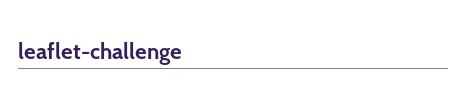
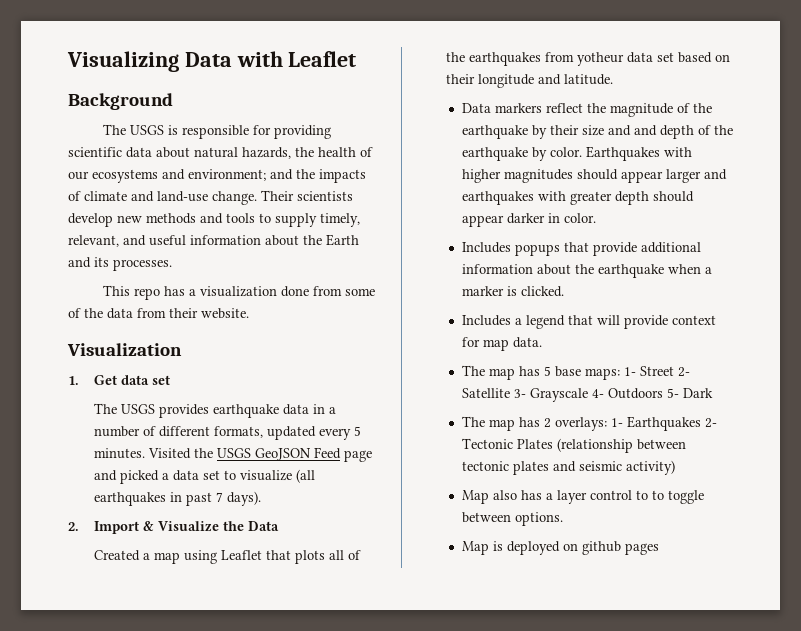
- leaflet-challenge
+ Visualizing Data with Leaflet
+ Background
+ The USGS is responsible for providing scientific data about natural hazards, the health of our ecosystems and environment; and the impacts of climate and land-use change. Their scientists develop new methods and tools to supply timely, relevant, and useful information about the Earth and its processes.
+ This repo has a visualization done from some of the data from their website.
+ Visualization
+ 1. Get data set
+ The USGS provides earthquake data in a number of different formats, updated every 5 minutes. Visited the USGS GeoJSON Feed page and picked a data set to visualize (all earthquakes in past 7 days).
+ 2. Import & Visualize the Data
+ Created a map using Leaflet that plots all of the earthquakes from yotheur data set based on their longitude and latitude.
+ Data markers reflect the magnitude of the earthquake by their size and and depth of the earthquake by color. Earthquakes with higher magnitudes should appear larger and earthquakes with greater depth should appear darker in color.
+ Includes popups that provide additional information about the earthquake when a marker is clicked.
+ Includes a legend that will provide context for map data.
+ The map has 5 base maps: 1- Street 2- Satellite 3- Grayscale 4- Outdoors 5- Dark
+ The map has 2 overlays: 1- Earthquakes 2- Tectonic Plates (relationship between tectonic plates and seismic activity)
+ Map also has a layer control to to toggle between options.
+ Map is deployed on github pages

